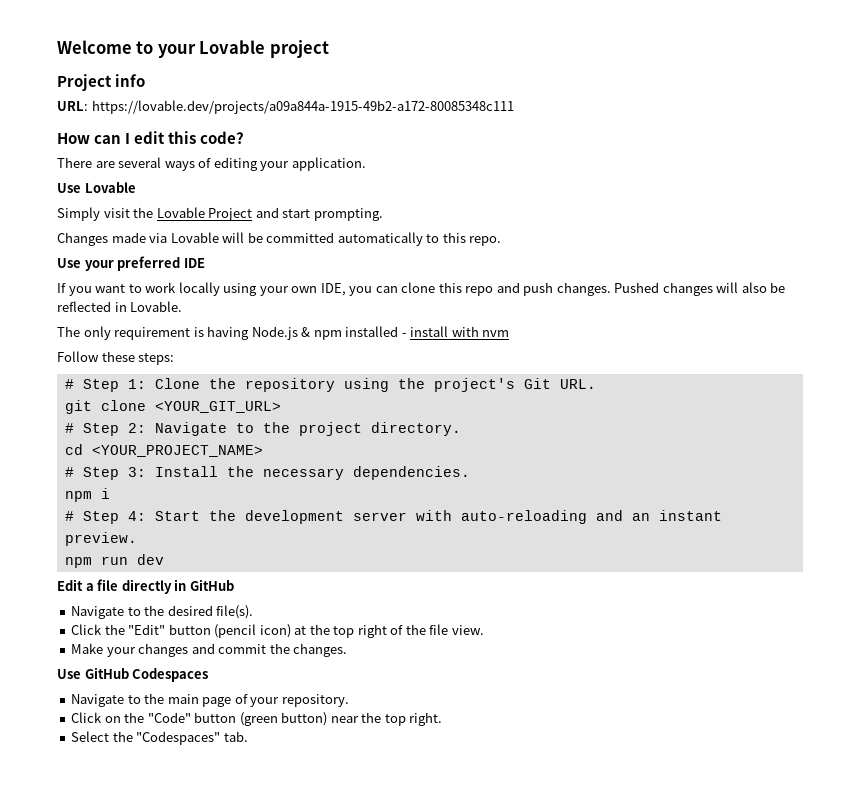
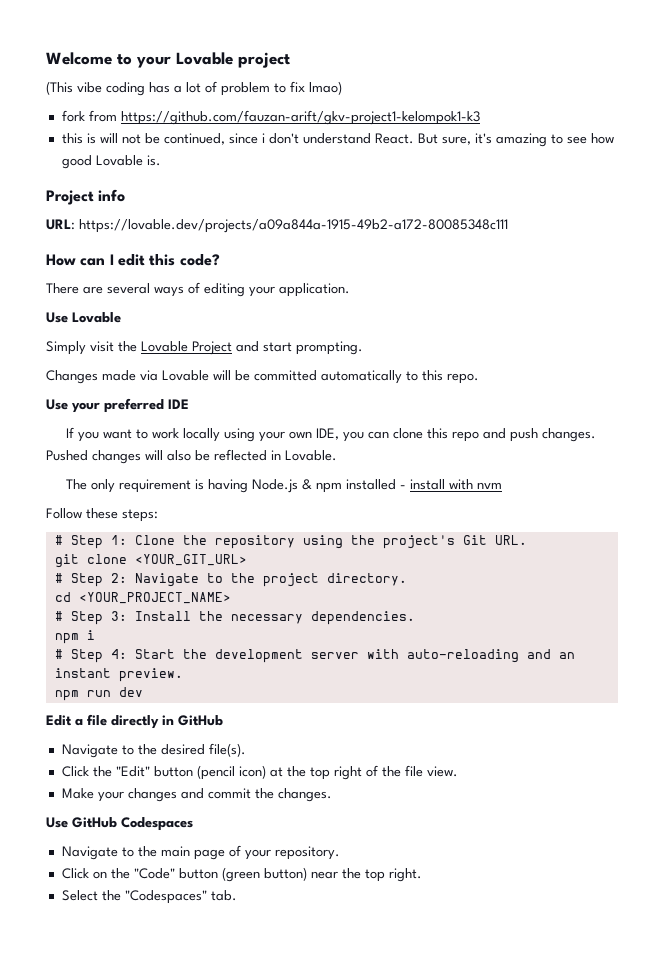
+ (This vibe coding has a lot of problem to fix lmao)
+ fork from https://github.com/fauzan-arift/gkv-project1-kelompok1-k3
+ this is will not be continued, since i don't understand React. But sure, it's amazing to see how good Lovable is.

